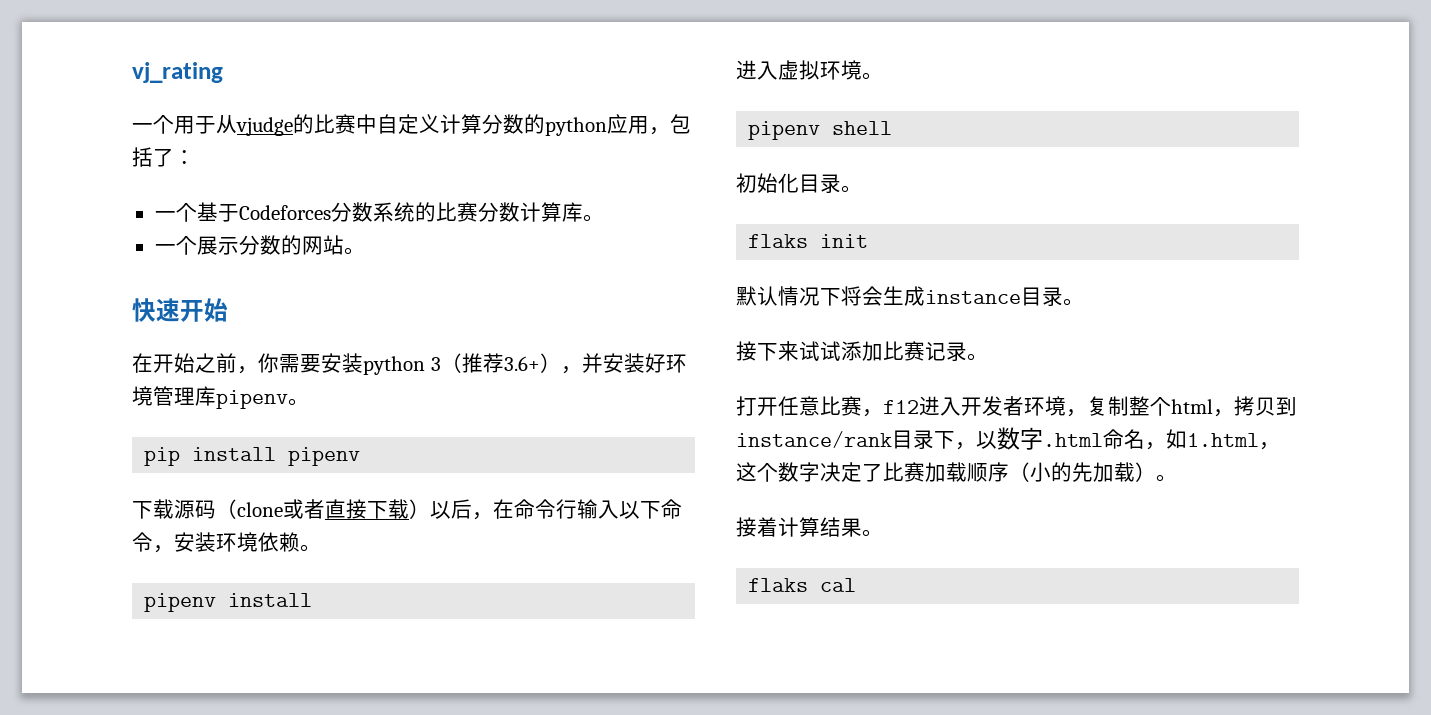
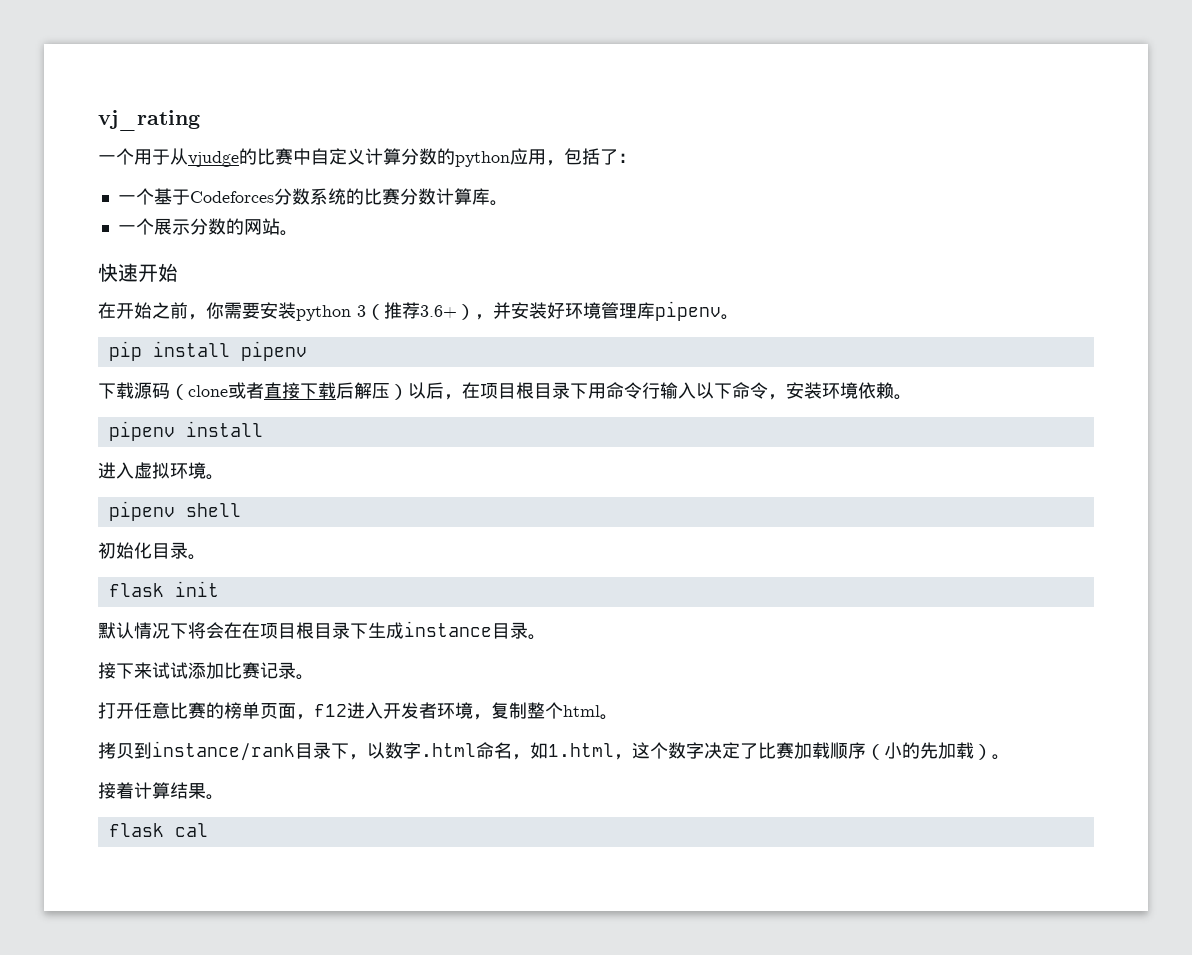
- 下载源码（clone或者直接下载）以后，在命令行输入以下命令，安装环境依赖。
+ 下载源码（clone或者直接下载后解压）以后，在项目根目录下用命令行输入以下命令，安装环境依赖。
- flaks init
+ flask init
- 默认情况下将会生成instance目录。
+ 默认情况下将会在在项目根目录下生成instance目录。
- 打开任意比赛，f12进入开发者环境，复制整个html，拷贝到instance/rank目录下，以数字.html命名，如1.html，这个数字决定了比赛加载顺序（小的先加载）。
+ 打开任意比赛的榜单页面，f12进入开发者环境，复制整个html。
+ 拷贝到instance/rank目录下，以数字.html命名，如1.html，这个数字决定了比赛加载顺序（小的先加载）。
- flaks cal
+ flask cal

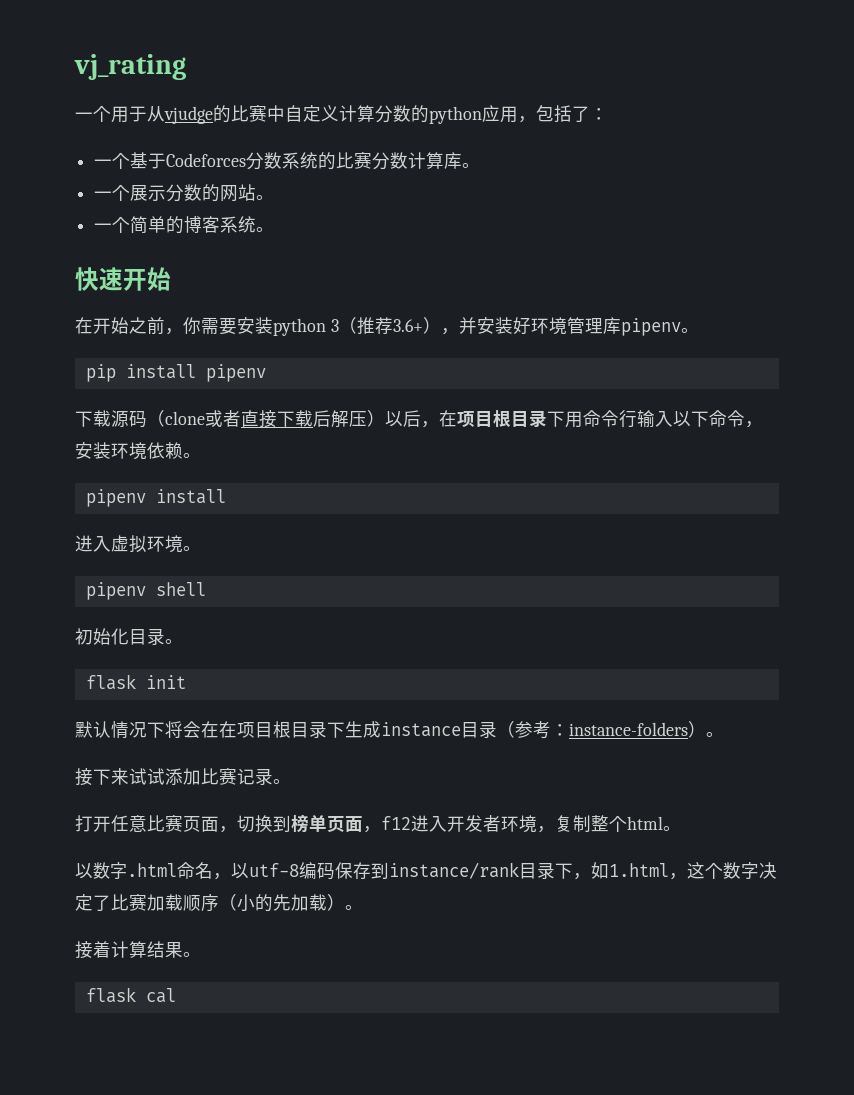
+ 一个简单的博客系统。
- 默认情况下将会在在项目根目录下生成instance目录。
+ 默认情况下将会在在项目根目录下生成instance目录（参考：instance-folders）。
- 打开任意比赛的榜单页面，f12进入开发者环境，复制整个html。
+ 打开任意比赛页面，切换到榜单页面，f12进入开发者环境，复制整个html。
- 拷贝到instance/rank目录下，以数字.html命名，如1.html，这个数字决定了比赛加载顺序（小的先加载）。
+ 以数字.html命名，以utf-8编码保存到instance/rank目录下，如1.html，这个数字决定了比赛加载顺序（小的先加载）。

